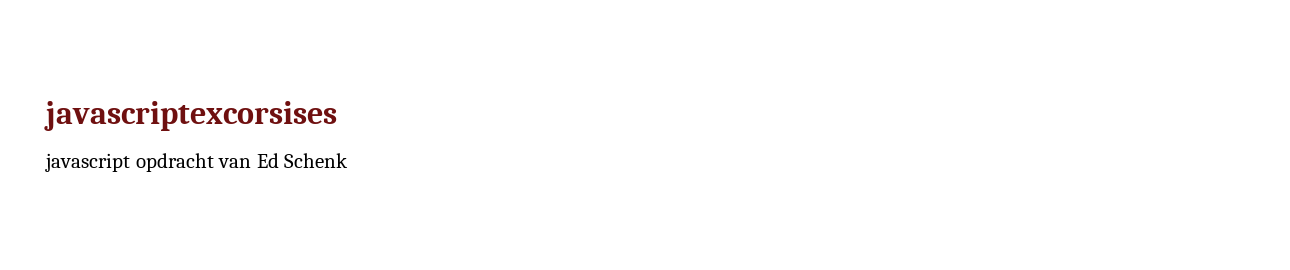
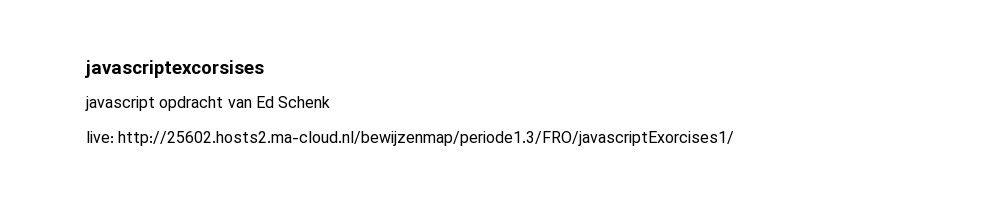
+ live: http://25602.hosts2.ma-cloud.nl/bewijzenmap/periode1.3/FRO/javascriptExorcises1/

